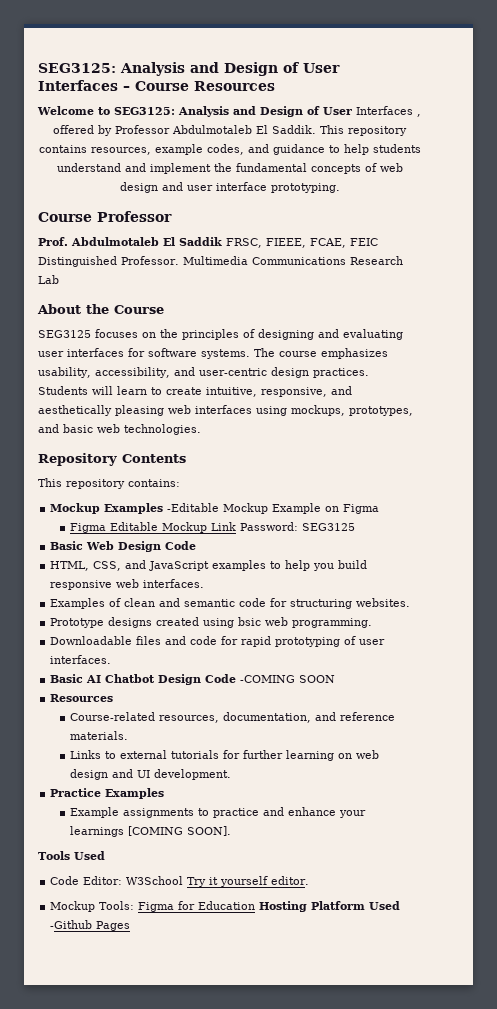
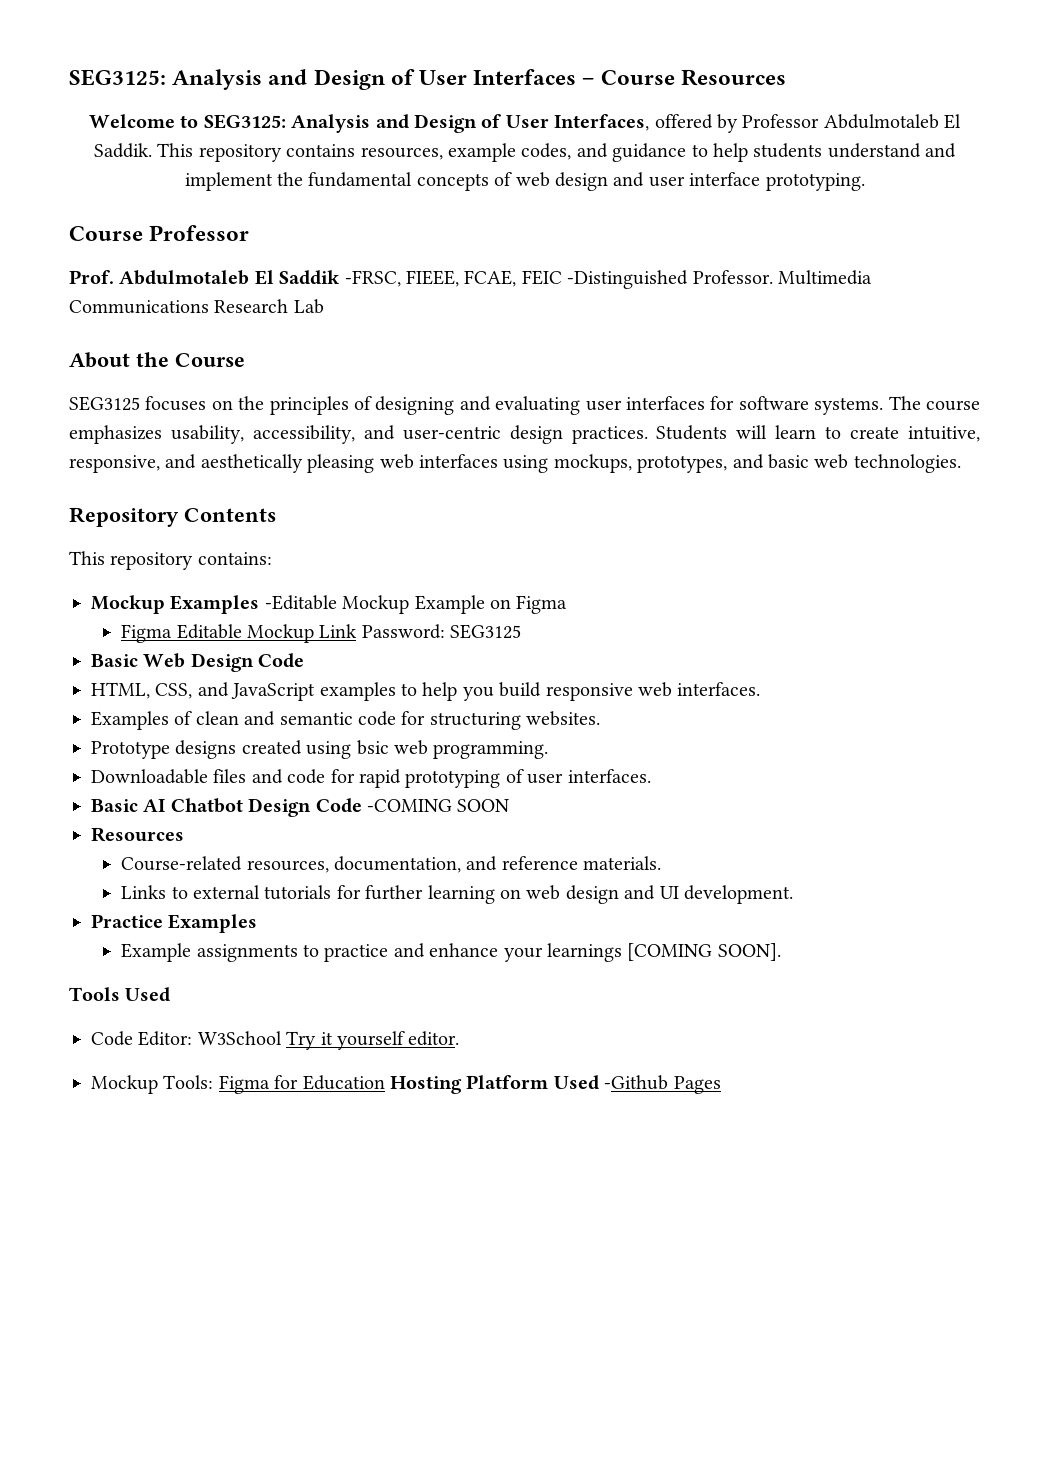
- Welcome to SEG3125: Analysis and Design of User Interfaces , offered by Professor Abdulmotaleb El Saddik.
+ Welcome to SEG3125: Analysis and Design of User Interfaces, offered by Professor Abdulmotaleb El Saddik.
- Prof. Abdulmotaleb El Saddik FRSC, FIEEE, FCAE, FEIC Distinguished Professor.
+ Prof. Abdulmotaleb El Saddik -FRSC, FIEEE, FCAE, FEIC -Distinguished Professor.

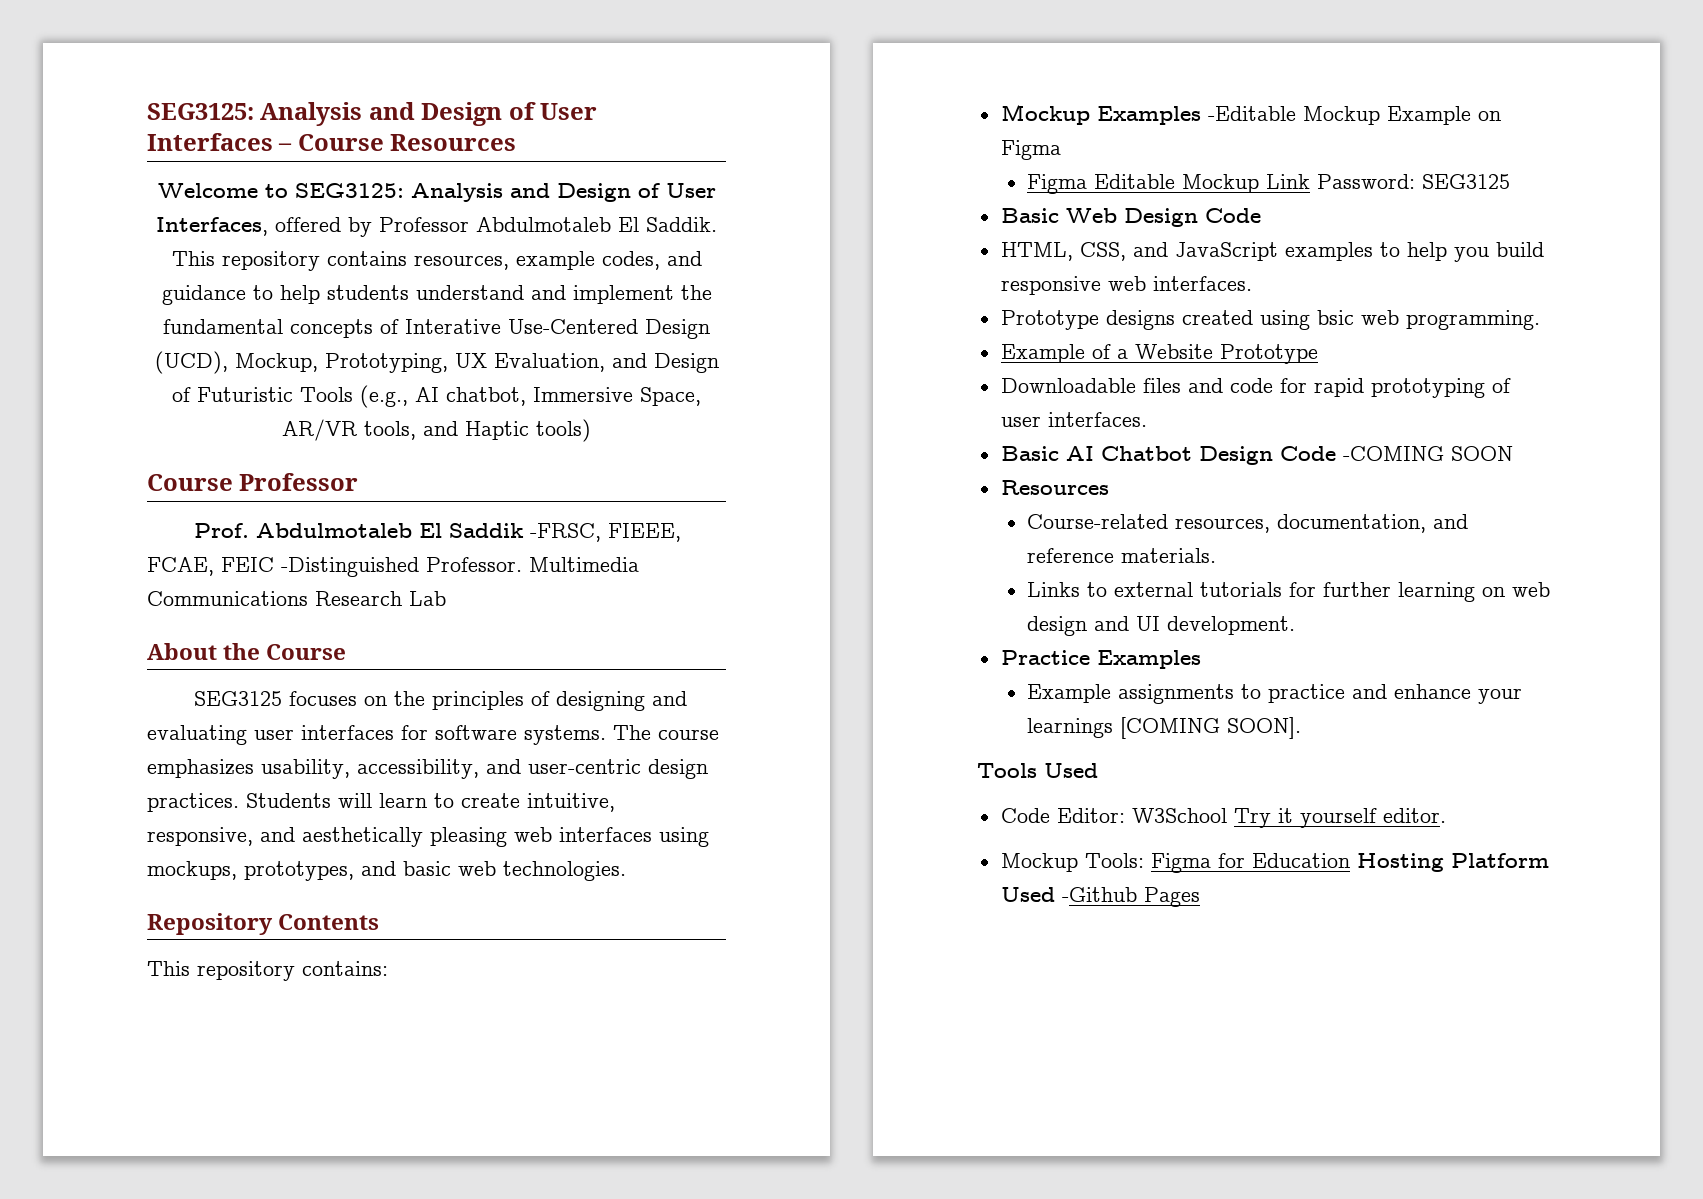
- This repository contains resources, example codes, and guidance to help students understand and implement the fundamental concepts of web design and user interface prototyping.
+ This repository contains resources, example codes, and guidance to help students understand and implement the fundamental concepts of Interative Use-Centered Design (UCD), Mockup, Prototyping, UX Evaluation, and Design of Futuristic Tools (e.g., AI chatbot, Immersive Space, AR/VR tools, and Haptic tools)
- Examples of clean and semantic code for structuring websites.
+ Example of a Website Prototype

